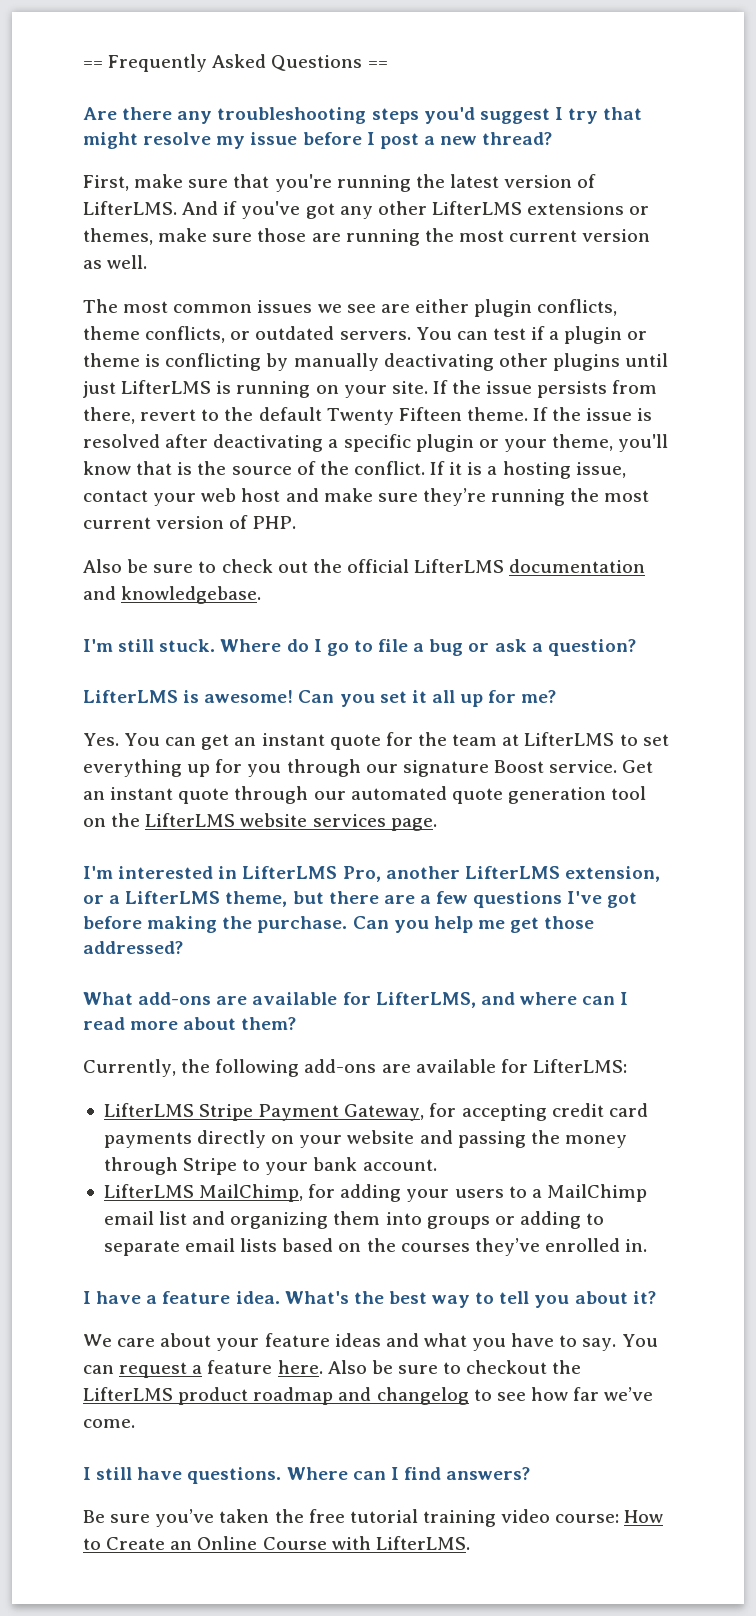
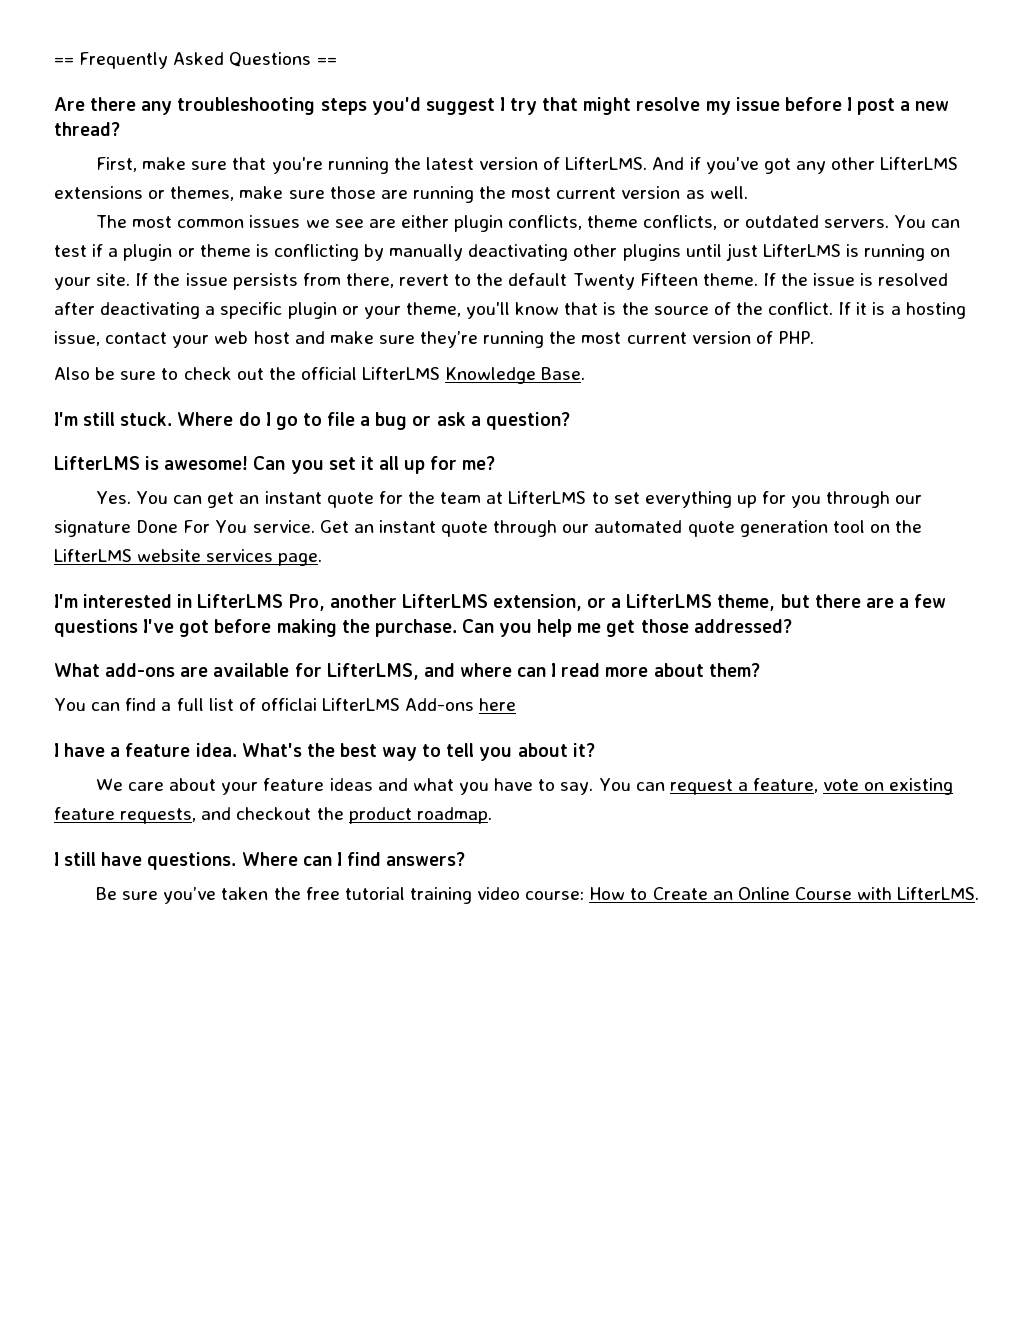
- Also be sure to check out the official LifterLMS documentation and knowledgebase.
+ Also be sure to check out the official LifterLMS Knowledge Base.
- Yes. You can get an instant quote for the team at LifterLMS to set everything up for you through our signature Boost service.
+ Yes. You can get an instant quote for the team at LifterLMS to set everything up for you through our signature Done For You service.
- Currently, the following add-ons are available for LifterLMS:
- LifterLMS Stripe Payment Gateway, for accepting credit card payments directly on your website and passing the money through Stripe to your bank account.
- LifterLMS MailChimp, for adding your users to a MailChimp email list and organizing them into groups or adding to separate email lists based on the courses they’ve enrolled in.
+ You can find a full list of officlai LifterLMS Add-ons here
- You can request a feature here. Also be sure to checkout the LifterLMS product roadmap and changelog to see how far we’ve come.
+ You can request a feature, vote on existing feature requests, and checkout the product roadmap.

